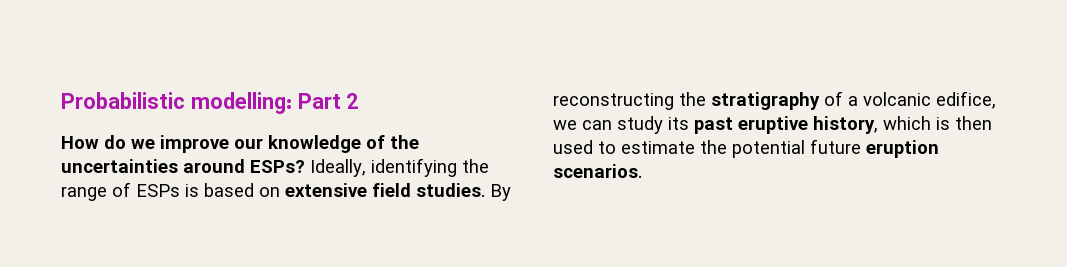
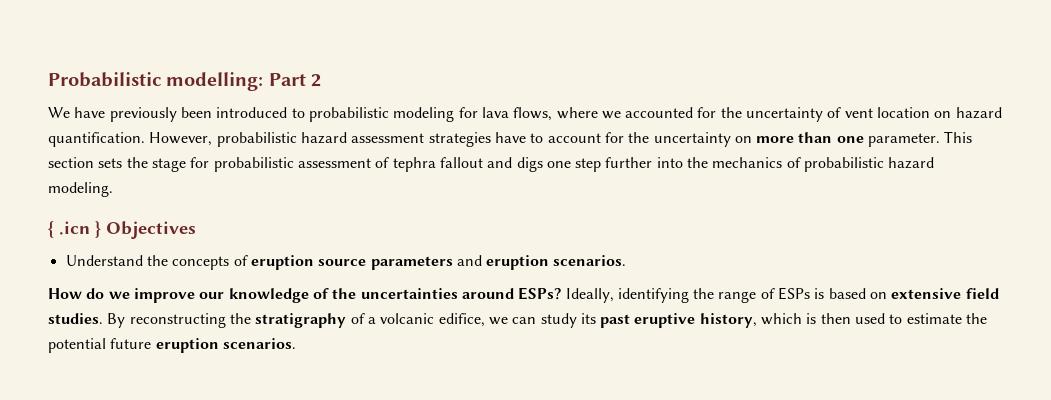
+ We have previously been introduced to probabilistic modeling for lava flows, where we accounted for the uncertainty of vent location on hazard quantification. However, probabilistic hazard assessment strategies have to account for the uncertainty on more than one parameter. This section sets the stage for probabilistic assessment of tephra fallout and digs one step further into the mechanics of probabilistic hazard modeling.
+ { .icn } Objectives
+ Understand the concepts of eruption source parameters and eruption scenarios.

